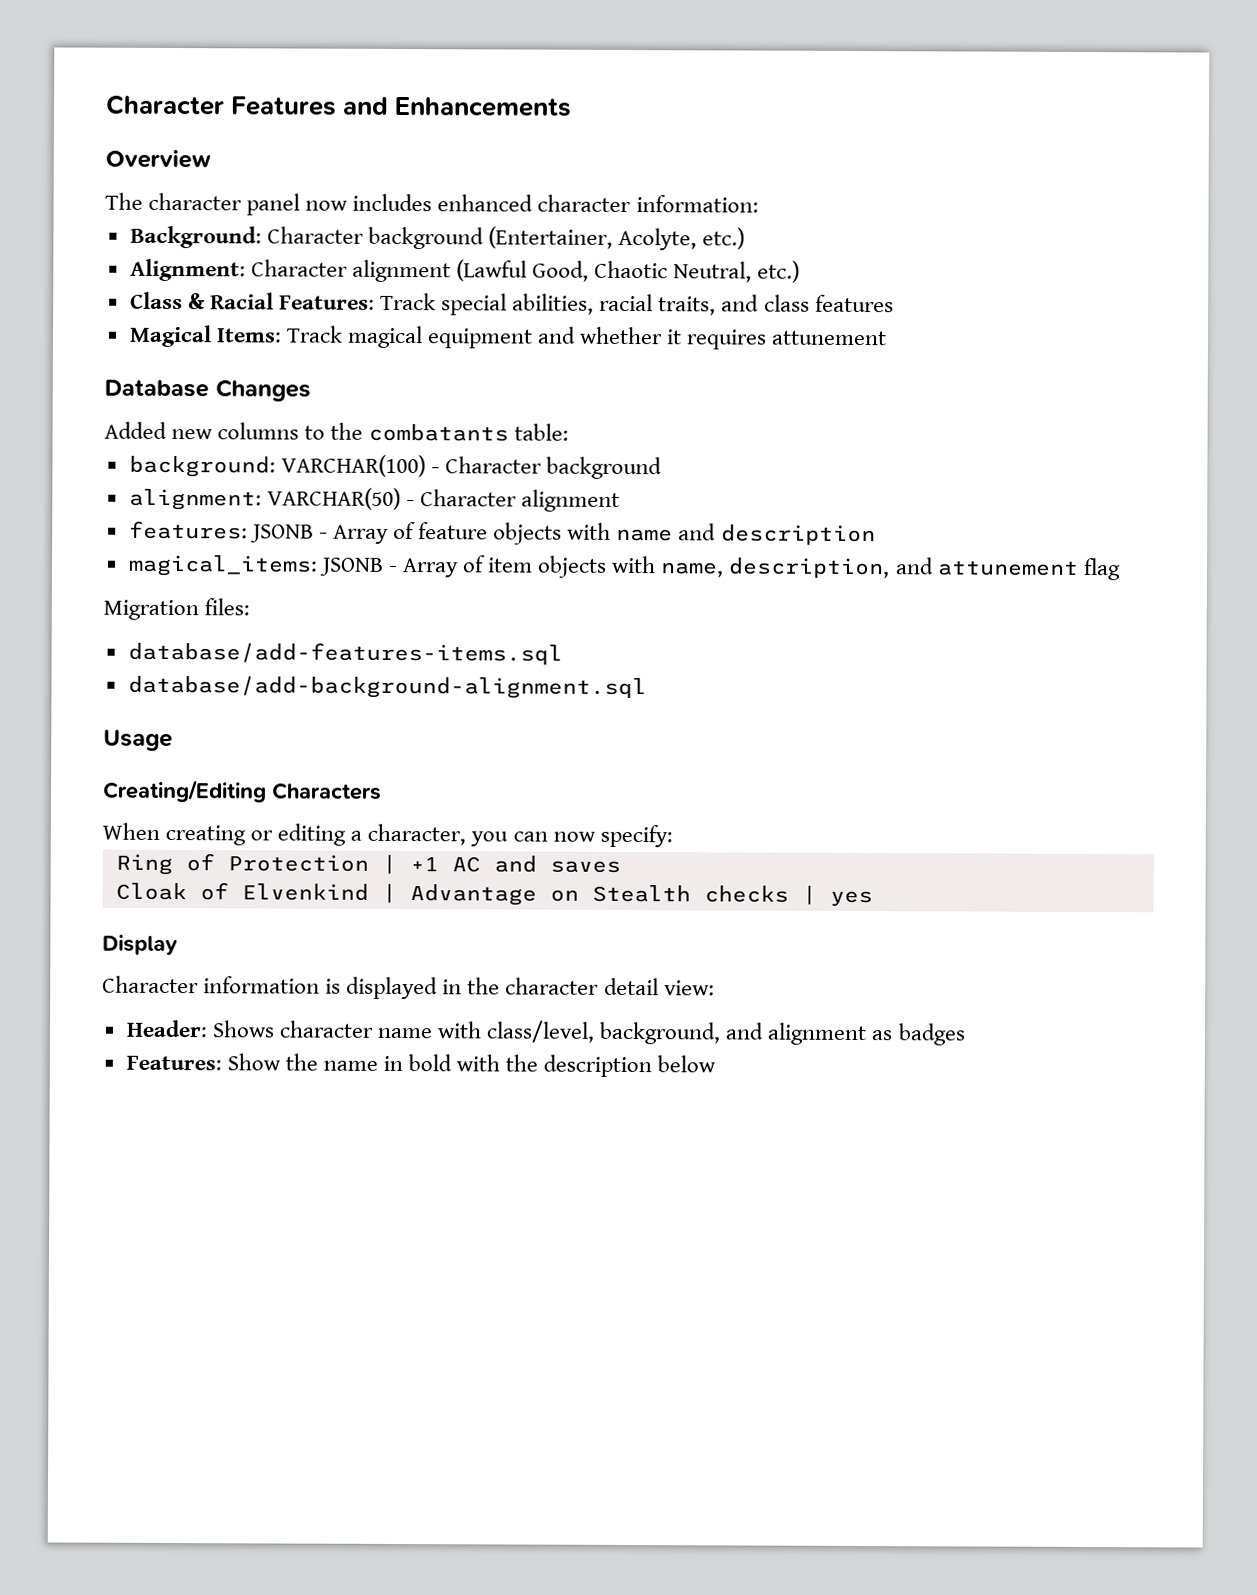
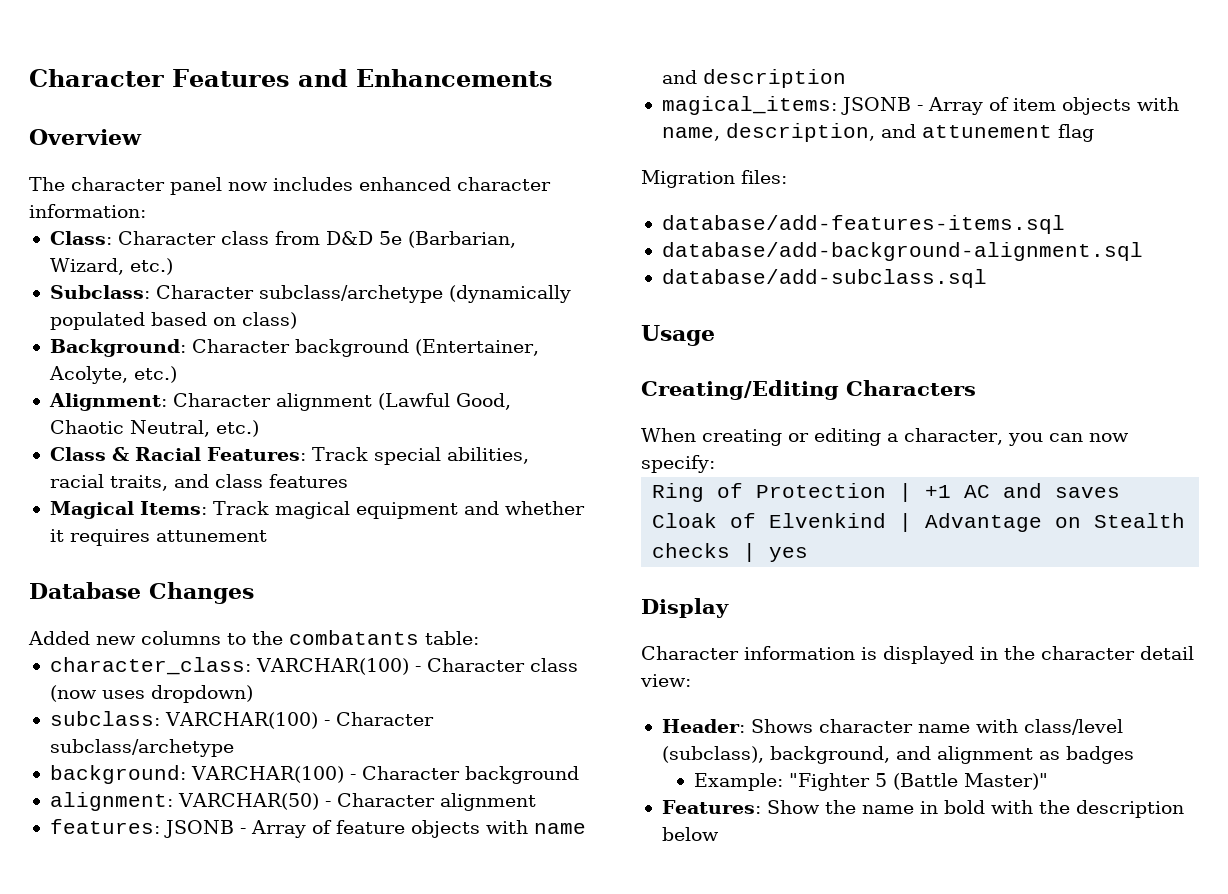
+ Class: Character class from D&D 5e (Barbarian, Wizard, etc.)
+ Subclass: Character subclass/archetype (dynamically populated based on class)
+ character_class: VARCHAR(100) - Character class (now uses dropdown)
+ subclass: VARCHAR(100) - Character subclass/archetype
+ database/add-subclass.sql
- Header: Shows character name with class/level, background, and alignment as badges
+ Header: Shows character name with class/level (subclass), background, and alignment as badges
+ Example: "Fighter 5 (Battle Master)"

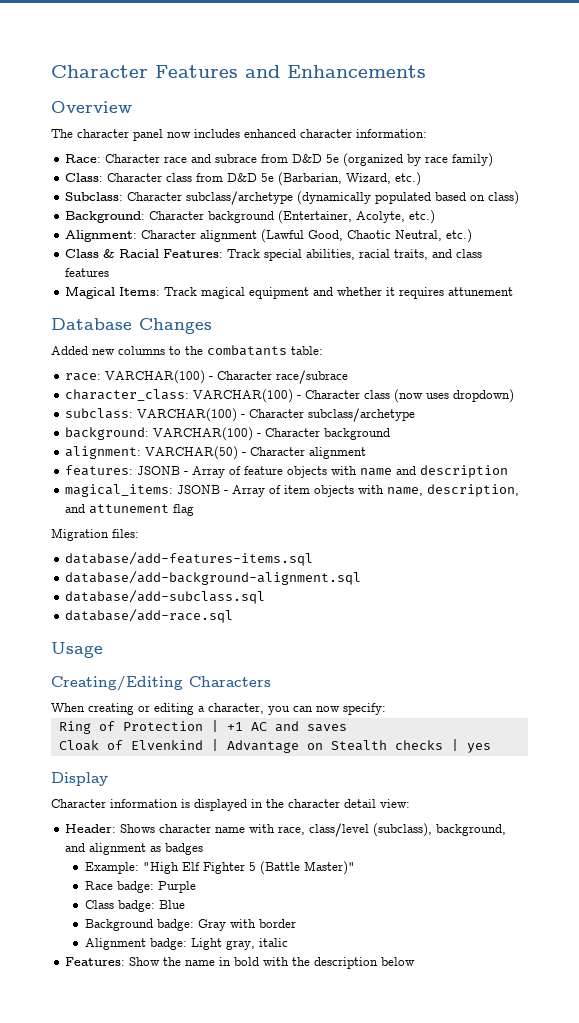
+ Race: Character race and subrace from D&D 5e (organized by race family)
+ race: VARCHAR(100) - Character race/subrace
+ database/add-race.sql
- Header: Shows character name with class/level (subclass), background, and alignment as badges
+ Header: Shows character name with race, class/level (subclass), background, and alignment as badges
- Example: "Fighter 5 (Battle Master)"
+ Example: "High Elf Fighter 5 (Battle Master)"
+ Race badge: Purple
+ Class badge: Blue
+ Background badge: Gray with border
+ Alignment badge: Light gray, italic

